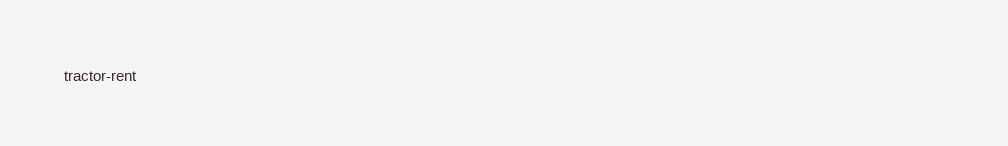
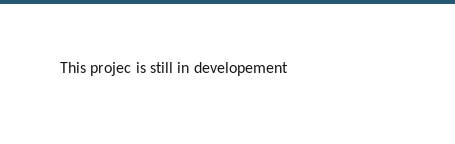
- tractor-rent
+ This projec is still in developement

